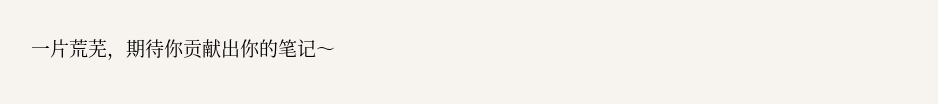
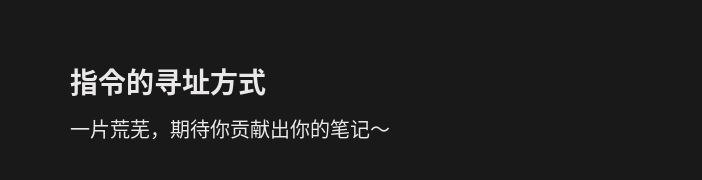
+ 指令的寻址方式

